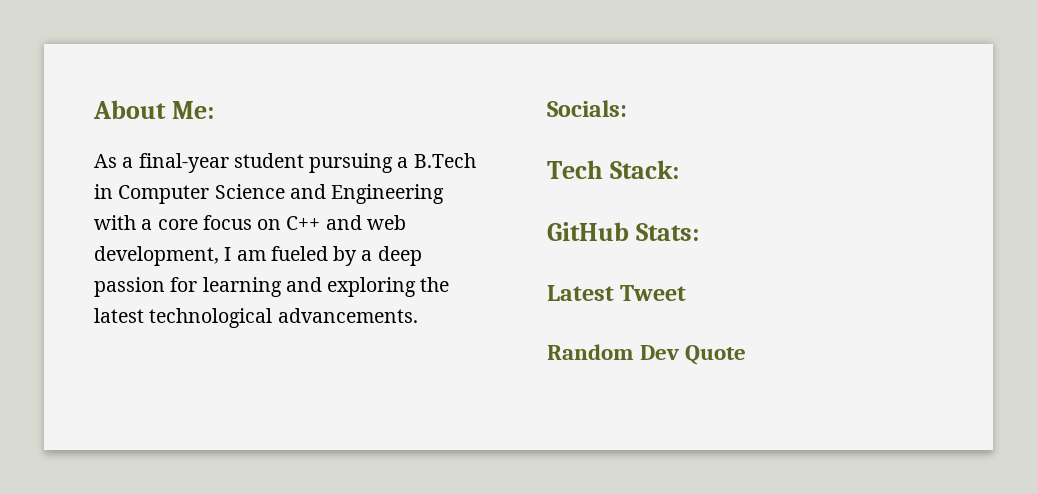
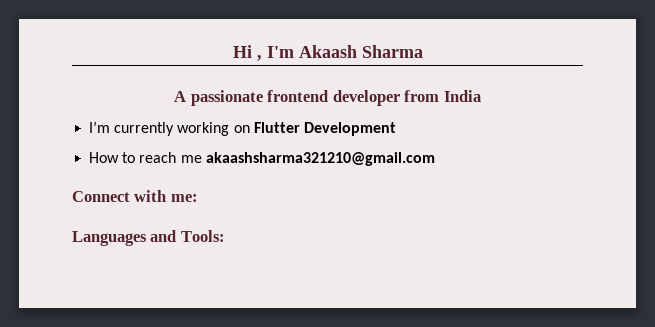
- About Me:
- As a final-year student pursuing a B.Tech in Computer Science and Engineering with a core focus on C++ and web development, I am fueled by a deep passion for learning and exploring the latest technological advancements.
- Socials:
- Tech Stack:
- GitHub Stats:
- Latest Tweet
- Random Dev Quote
+ Hi , I'm Akaash Sharma
+ A passionate frontend developer from India
+ I’m currently working on Flutter Development
+ How to reach me akaashsharma321210@gmail.com
+ Connect with me:
+ Languages and Tools:

